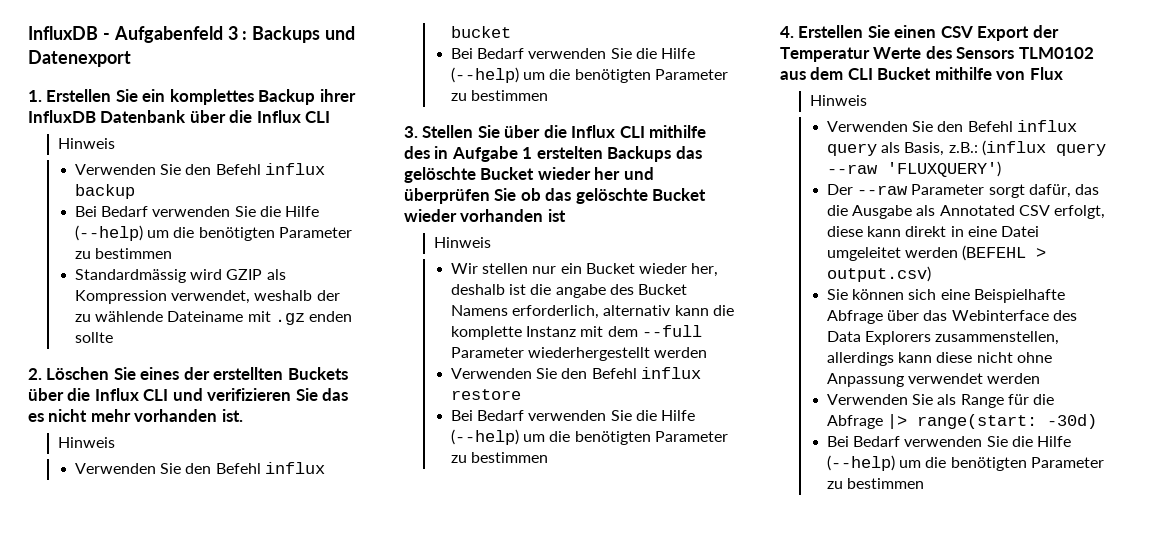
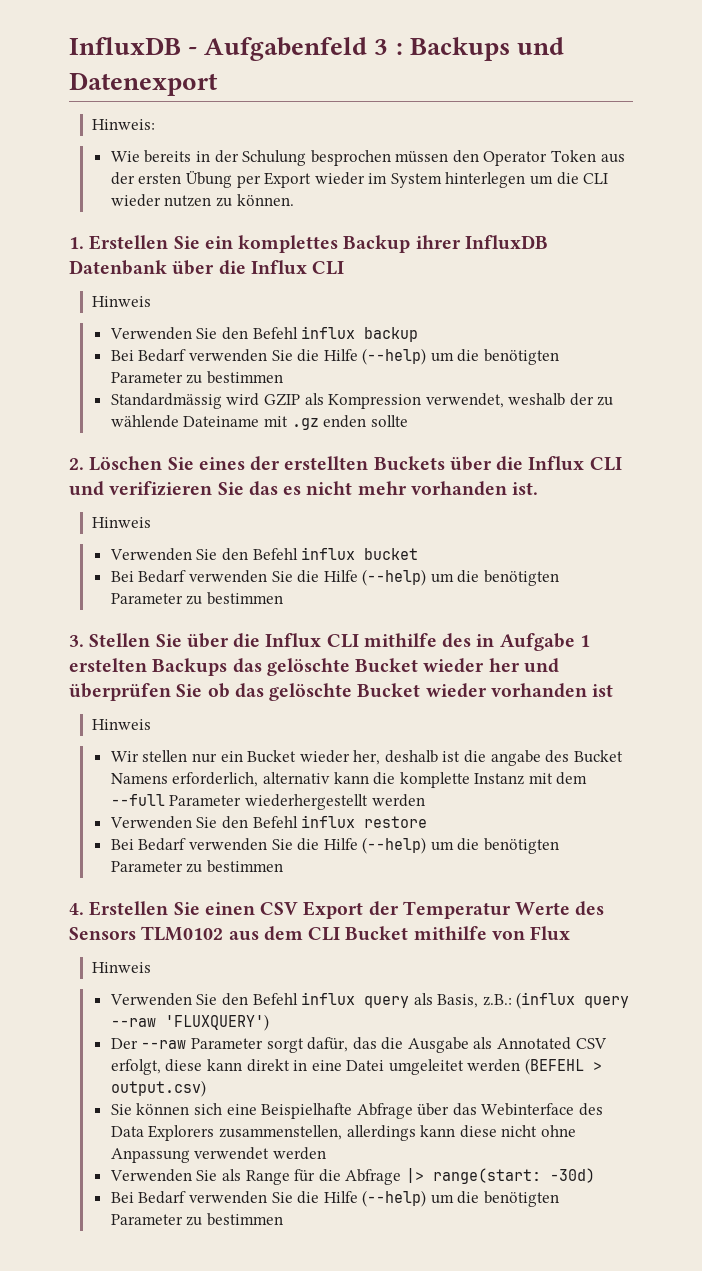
+ Hinweis:
+ Wie bereits in der Schulung besprochen müssen den Operator Token aus der ersten Übung per Export wieder im System hinterlegen um die CLI wieder nutzen zu können.

